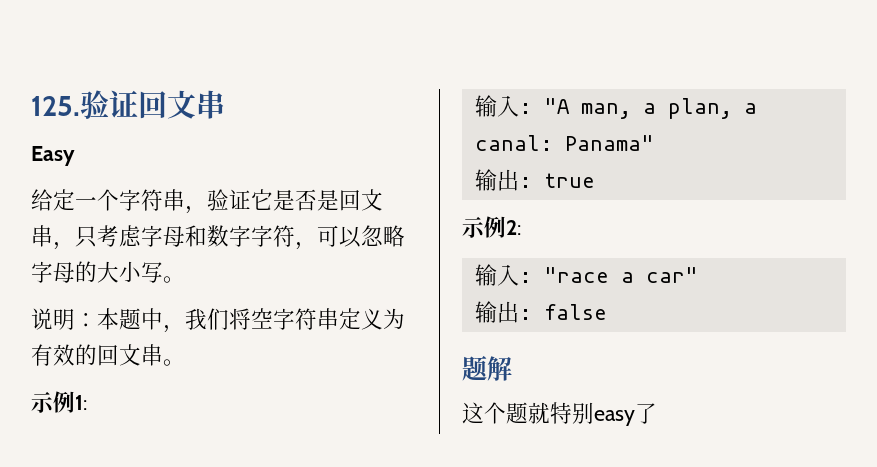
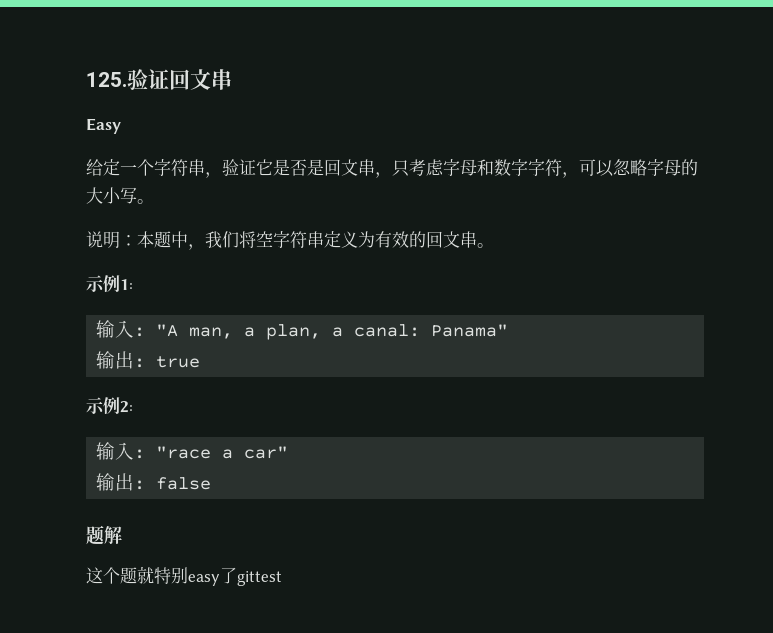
- 这个题就特别easy了
+ 这个题就特别easy了gittest

